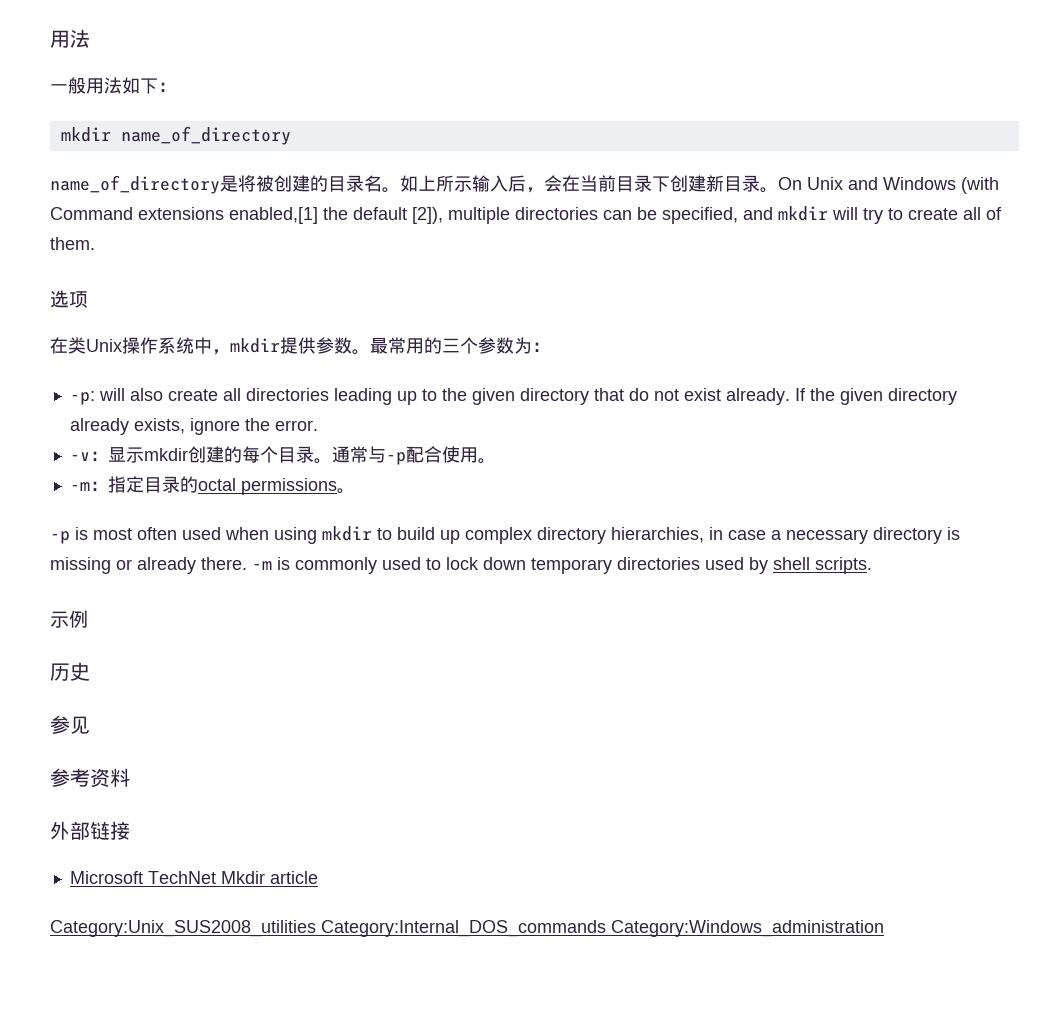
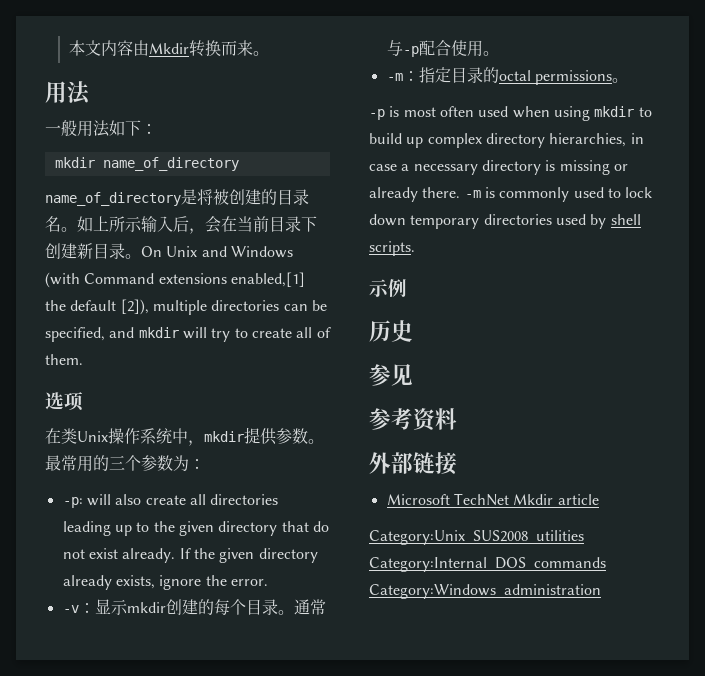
+ 本文内容由Mkdir转换而来。

